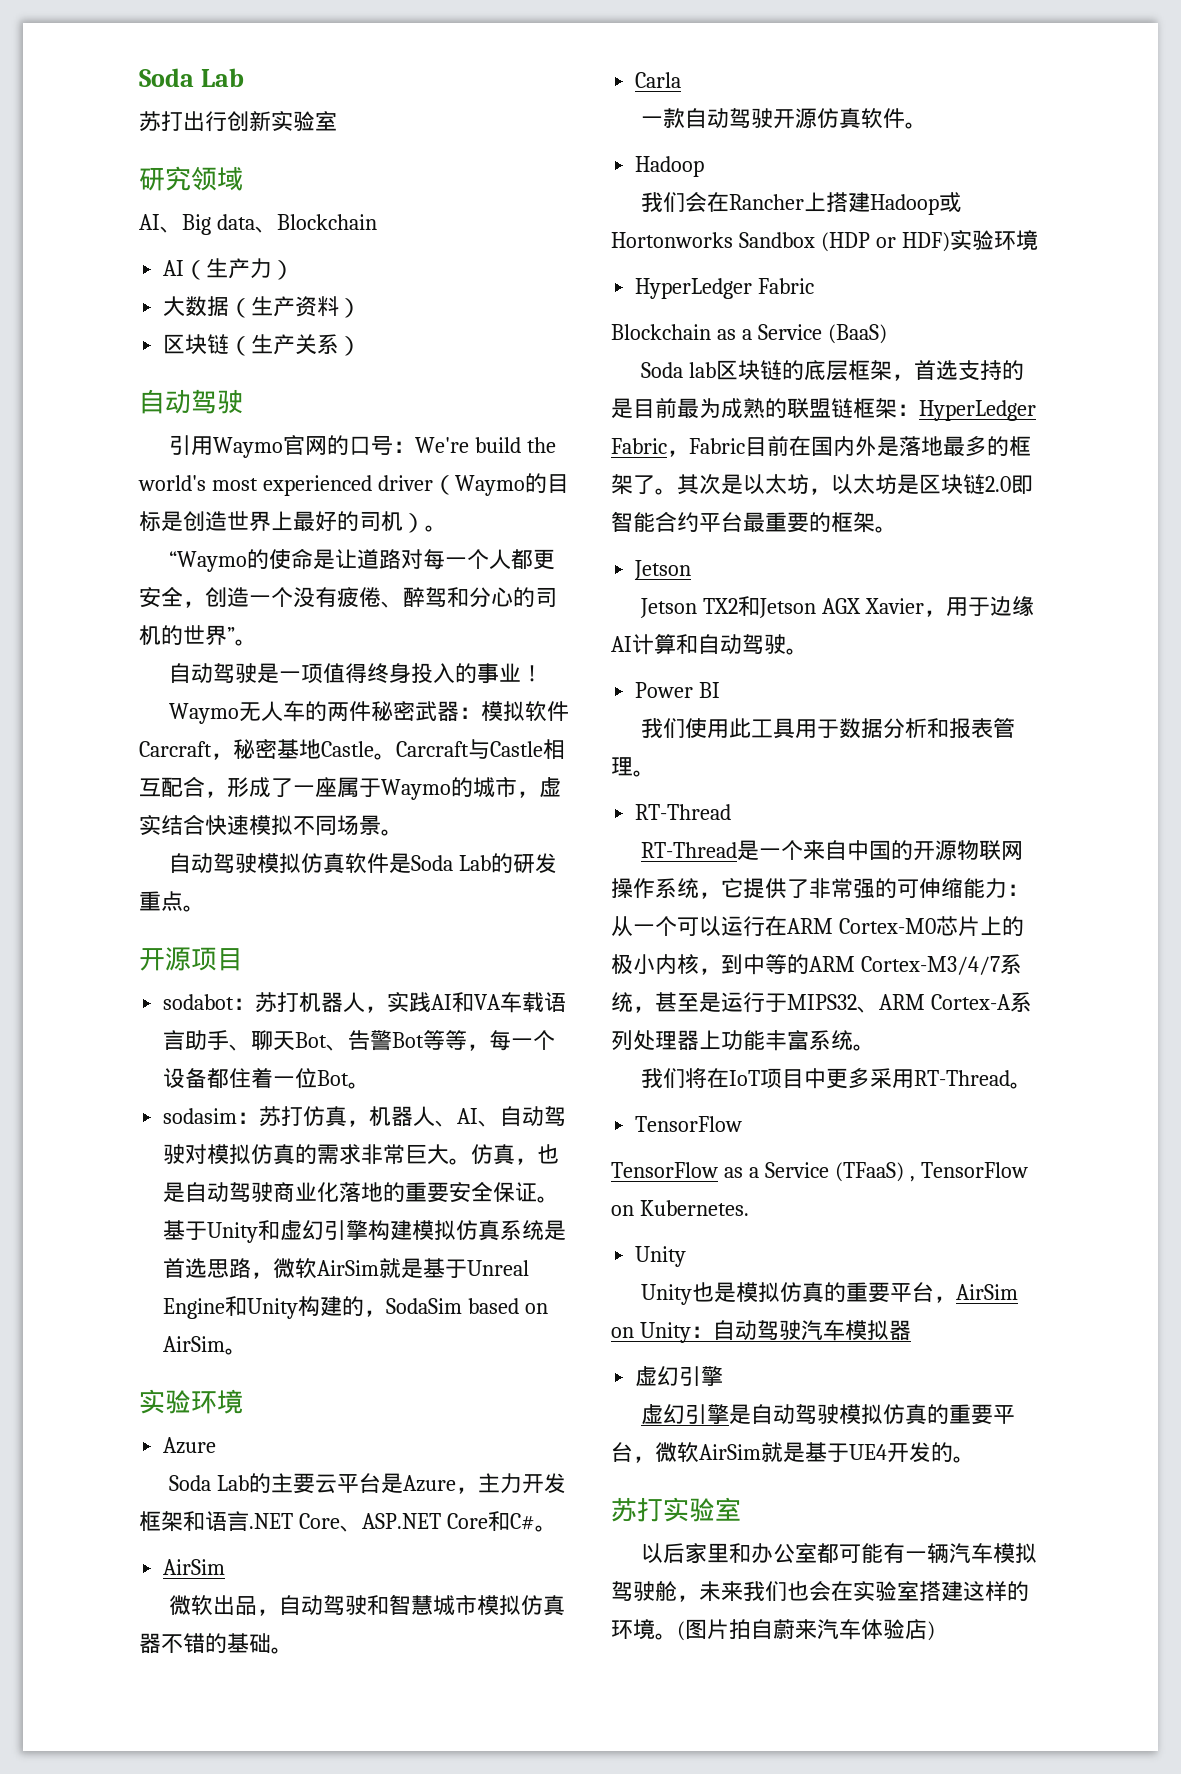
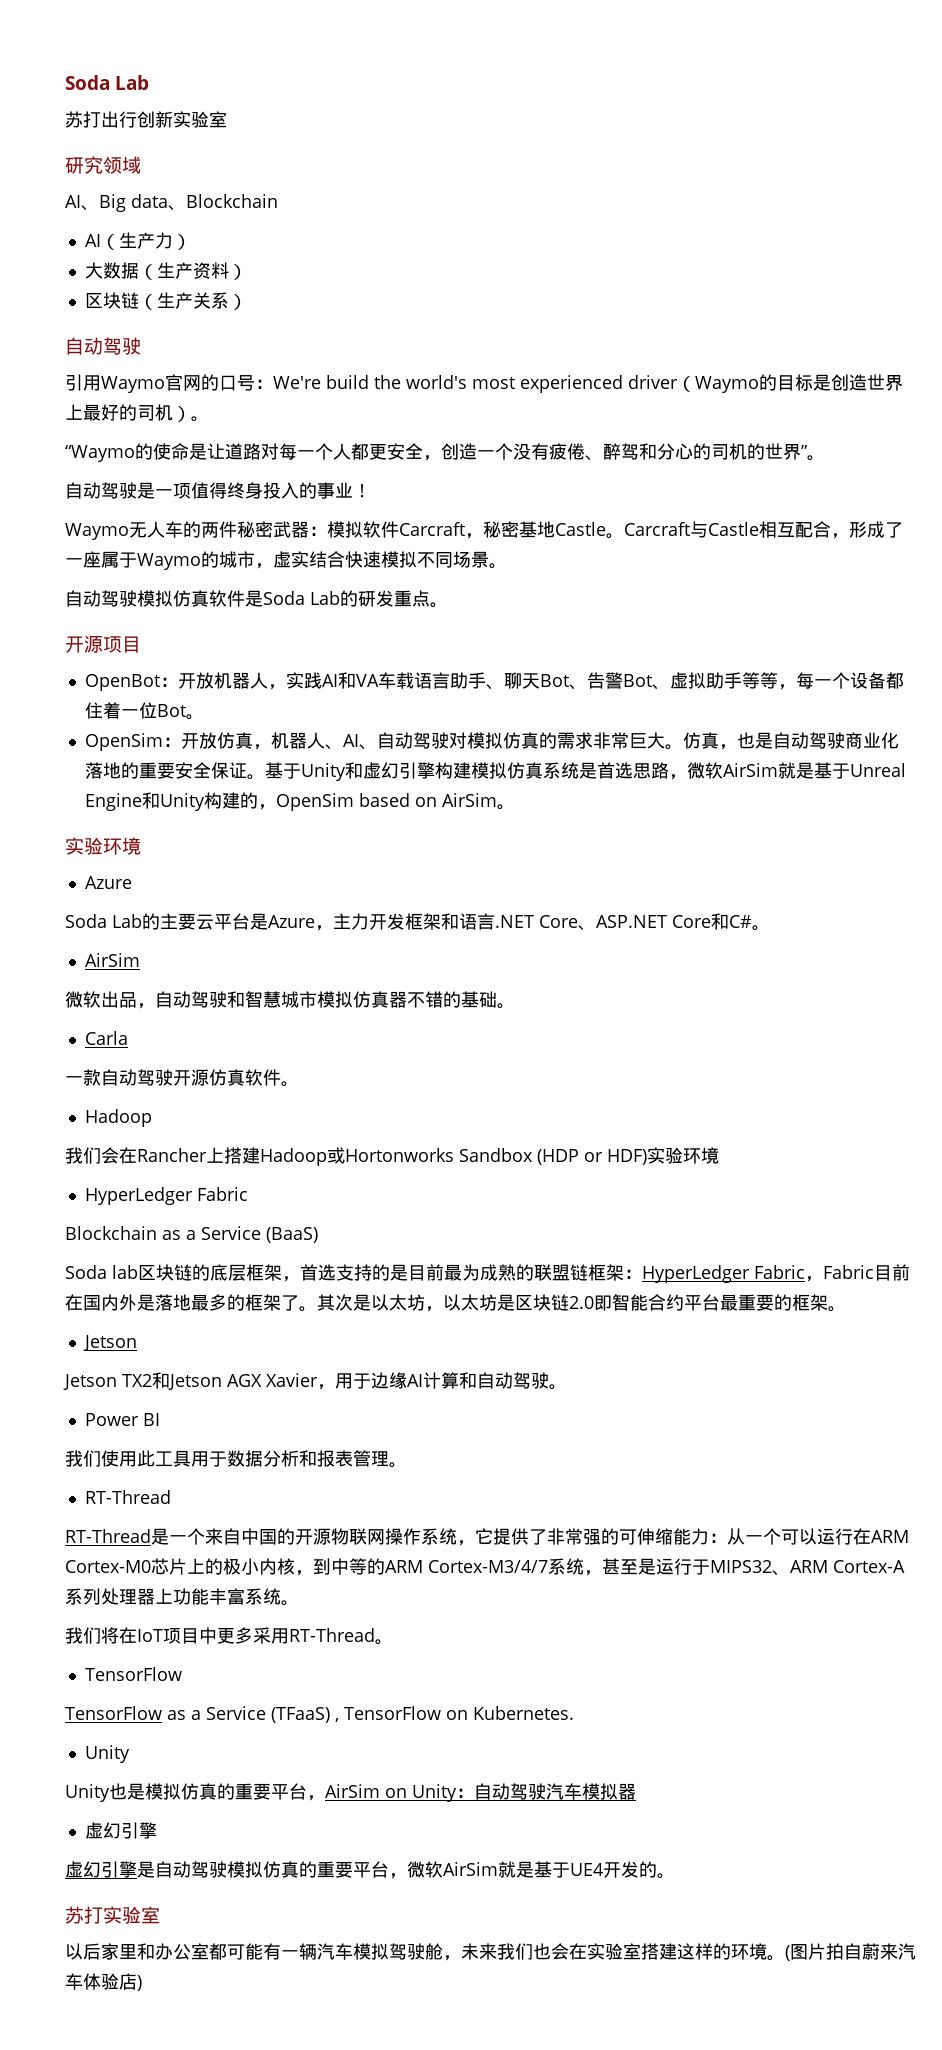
- sodabot：苏打机器人，实践AI和VA车载语言助手、聊天Bot、告警Bot等等，每一个设备都住着一位Bot。
+ OpenBot：开放机器人，实践AI和VA车载语言助手、聊天Bot、告警Bot、虚拟助手等等，每一个设备都住着一位Bot。
- sodasim：苏打仿真，机器人、AI、自动驾驶对模拟仿真的需求非常巨大。
+ OpenSim：开放仿真，机器人、AI、自动驾驶对模拟仿真的需求非常巨大。
- 基于Unity和虚幻引擎构建模拟仿真系统是首选思路，微软AirSim就是基于Unreal Engine和Unity构建的，SodaSim based on AirSim。
+ 基于Unity和虚幻引擎构建模拟仿真系统是首选思路，微软AirSim就是基于Unreal Engine和Unity构建的，OpenSim based on AirSim。

